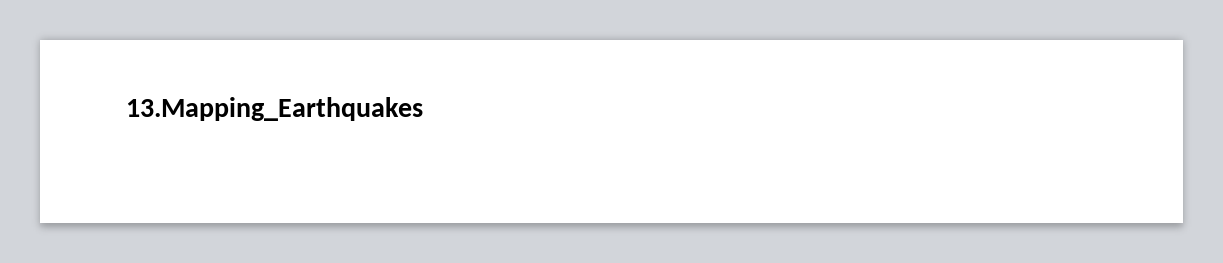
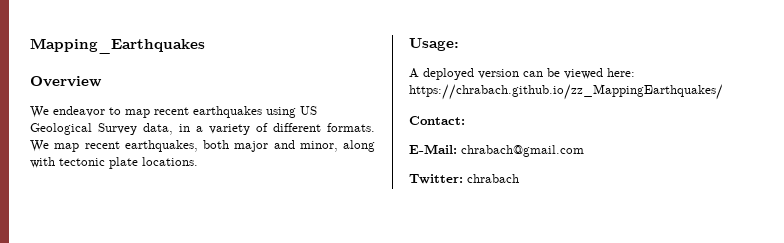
- 13.Mapping_Earthquakes
+ Mapping_Earthquakes
+ Overview
+ We endeavor to map recent earthquakes using US Geological Survey data, in a variety of different formats. We map recent earthquakes, both major and minor, along with tectonic plate locations.
+ Usage:
+ A deployed version can be viewed here: https://chrabach.github.io/zz_MappingEarthquakes/
+ Contact:
+ E-Mail: chrabach@gmail.com
+ Twitter: chrabach

